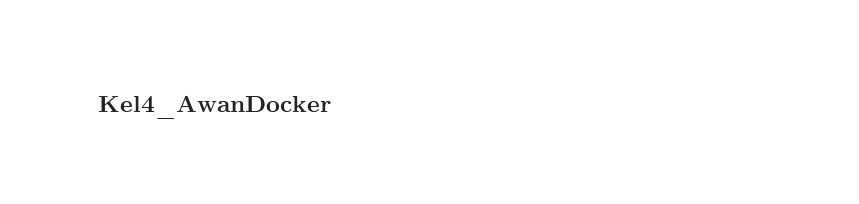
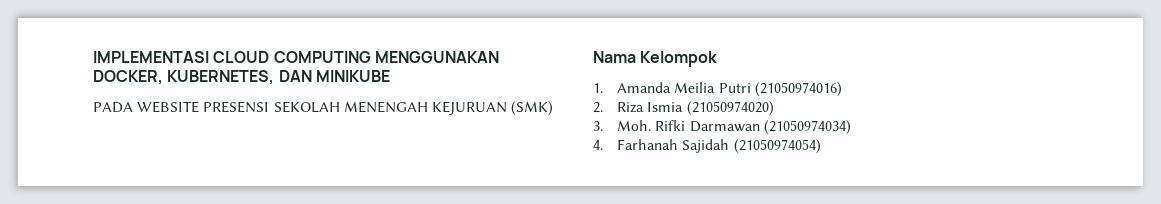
- Kel4_AwanDocker
+ IMPLEMENTASI CLOUD COMPUTING MENGGUNAKAN DOCKER, KUBERNETES, DAN MINIKUBE
+ PADA WEBSITE PRESENSI SEKOLAH MENENGAH KEJURUAN (SMK)
+ Nama Kelompok
+ 1. Amanda Meilia Putri (21050974016)
+ 2. Riza Ismia (21050974020)
+ 3. Moh. Rifki Darmawan (21050974034)
+ 4. Farhanah Sajidah (21050974054)

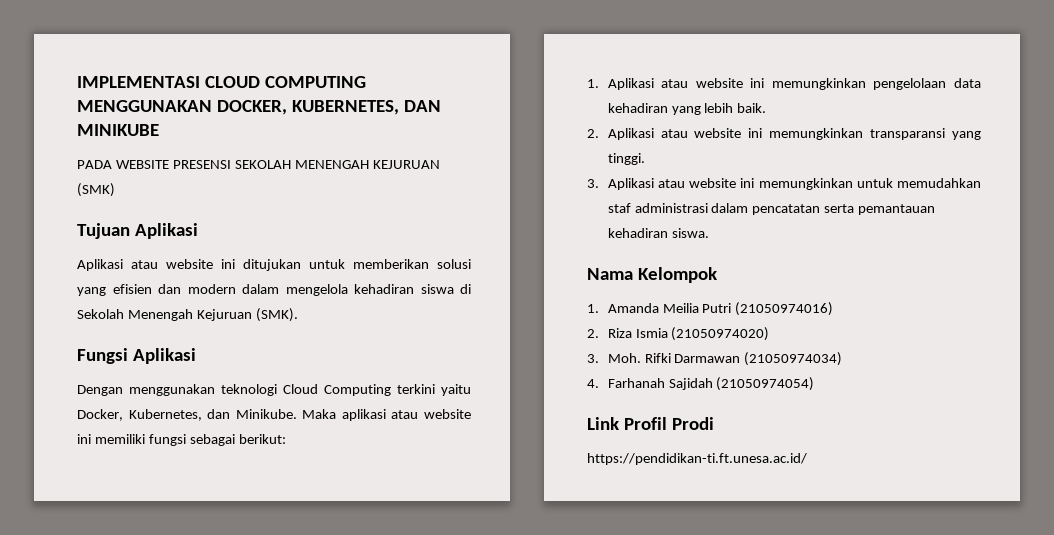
+ Tujuan Aplikasi
+ Aplikasi atau website ini ditujukan untuk memberikan solusi yang efisien dan modern dalam mengelola kehadiran siswa di Sekolah Menengah Kejuruan (SMK).
+ Fungsi Aplikasi
+ Dengan menggunakan teknologi Cloud Computing terkini yaitu Docker, Kubernetes, dan Minikube. Maka aplikasi atau website ini memiliki fungsi sebagai berikut:
+ 1. Aplikasi atau website ini memungkinkan pengelolaan data kehadiran yang lebih baik.
+ 2. Aplikasi atau website ini memungkinkan transparansi yang tinggi.
+ 3. Aplikasi atau website ini memungkinkan untuk memudahkan staf administrasi dalam pencatatan serta pemantauan kehadiran siswa.
+ Link Profil Prodi
+ https://pendidikan-ti.ft.unesa.ac.id/

